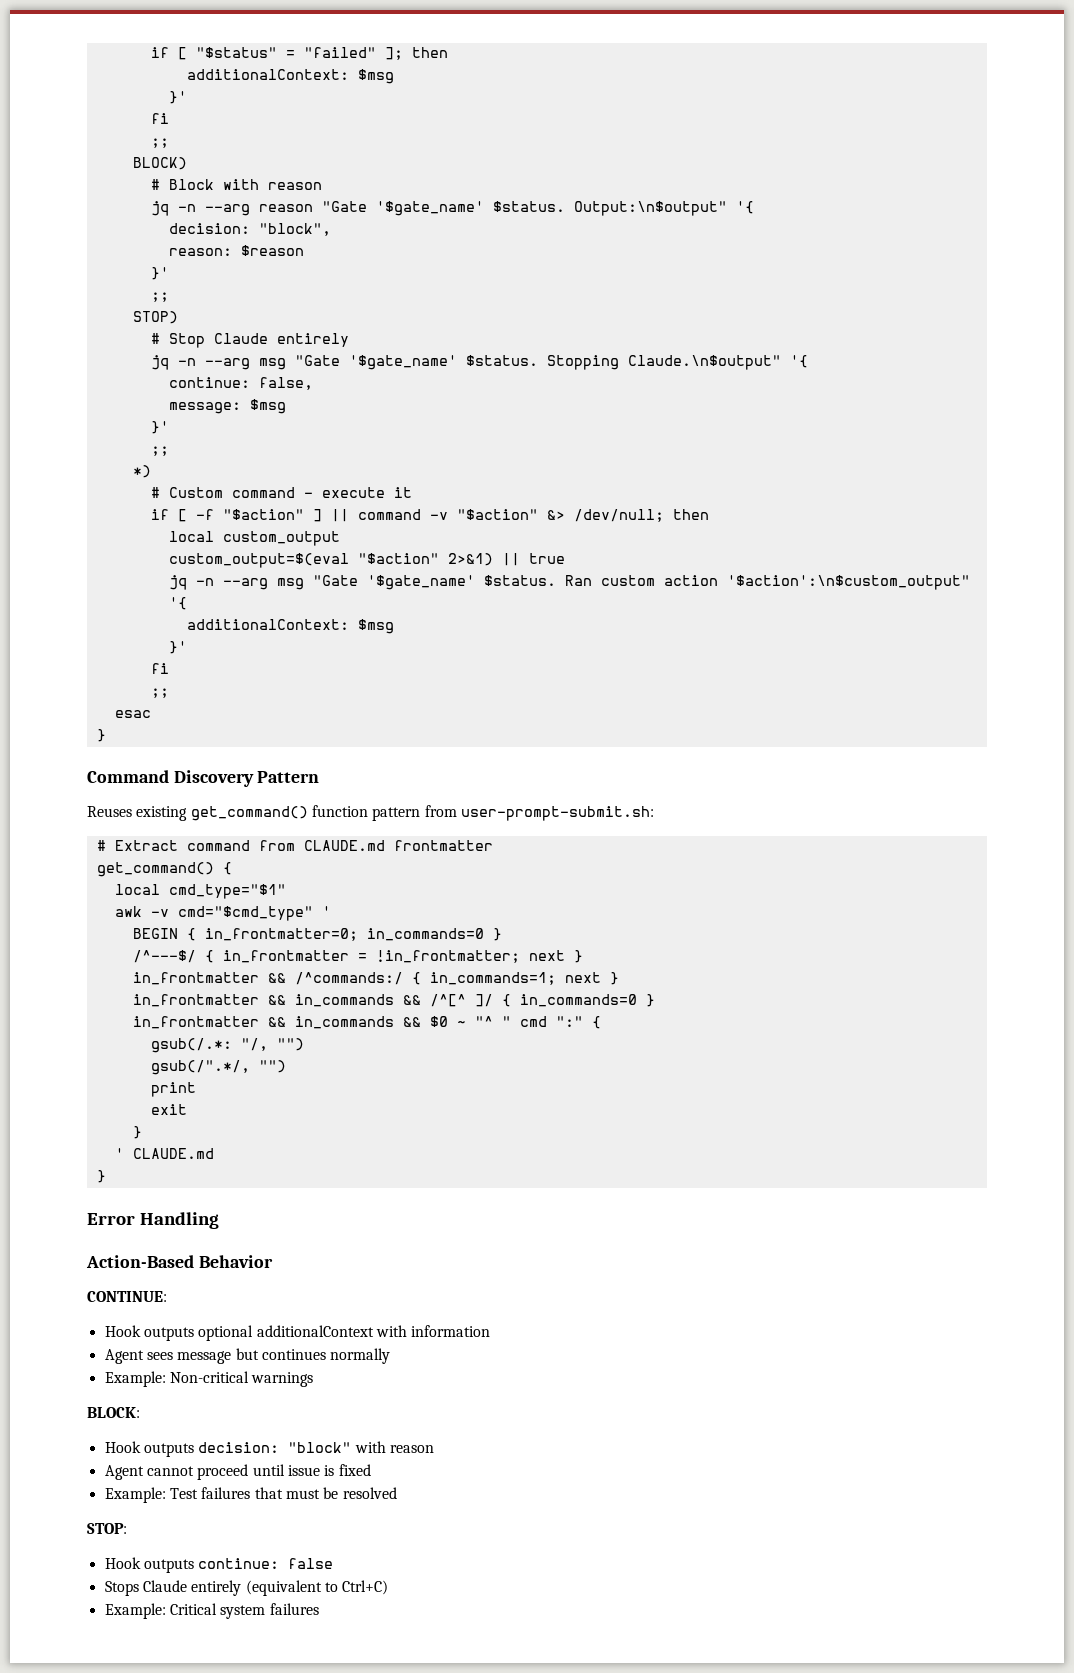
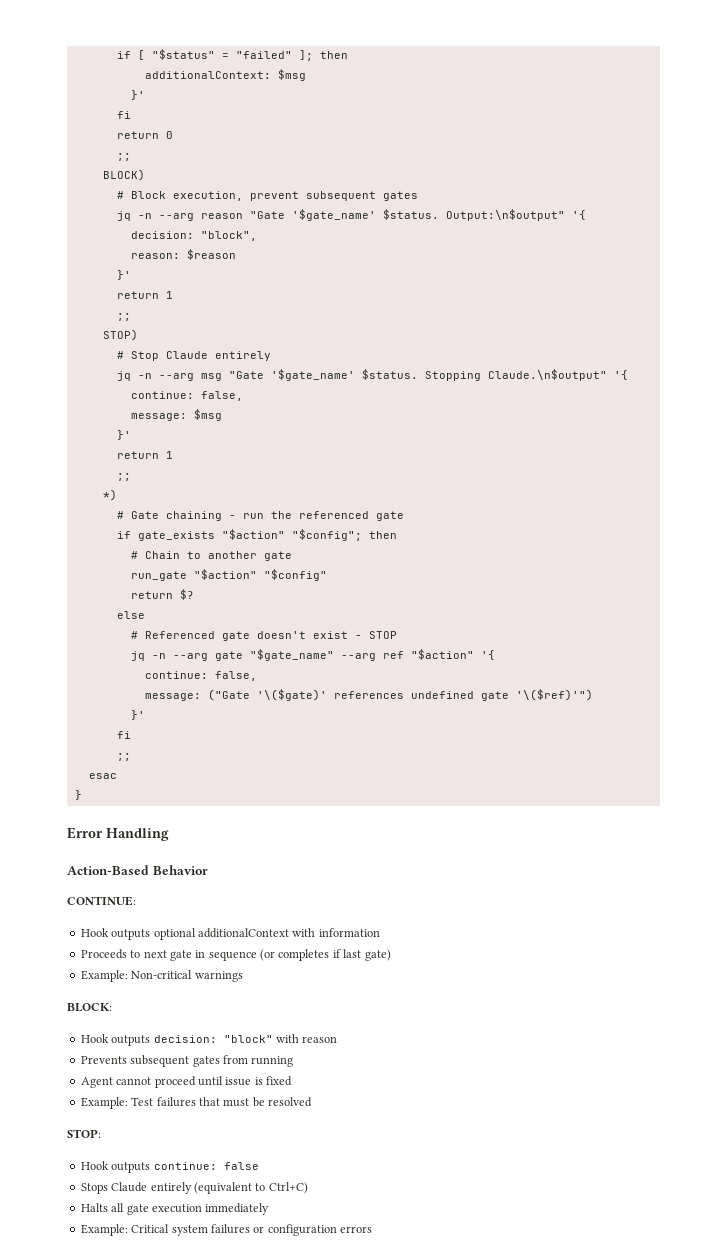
+ return 0
- # Block with reason
+ # Block execution, prevent subsequent gates
  reason: $reason
  }'
+ return 1
  message: $msg
  }'
+ return 1
- # Custom command - execute it
- if [ -f "$action" ] || command -v "$action" &> /dev/null; then
- local custom_output
- custom_output=$(eval "$action" 2>&1) || true
- jq -n --arg msg "Gate '$gate_name' $status. Ran custom action '$action':\n$custom_output" '{
- additionalContext: $msg
+ # Gate chaining - run the referenced gate
+ if gate_exists "$action" "$config"; then
+ # Chain to another gate
+ run_gate "$action" "$config"
+ return $?
+ else
+ # Referenced gate doesn't exist - STOP
+ jq -n --arg gate "$gate_name" --arg ref "$action" '{
+ continue: false,
+ message: ("Gate '\($gate)' references undefined gate '\($ref)'")
- Command Discovery Pattern
- Reuses existing get_command() function pattern from user-prompt-submit.sh:
- # Extract command from CLAUDE.md frontmatter
- get_command() {
- local cmd_type="$1"
- awk -v cmd="$cmd_type" '
- BEGIN { in_frontmatter=0; in_commands=0 }
- /^---$/ { in_frontmatter = !in_frontmatter; next }
- in_frontmatter && /^commands:/ { in_commands=1; next }
- in_frontmatter && in_commands && /^[^ ]/ { in_commands=0 }
- in_frontmatter && in_commands && $0 ~ "^ " cmd ":" {
- gsub(/.*: "/, "")
- gsub(/".*/, "")
- print
- exit
- }
- ' CLAUDE.md
- }
- Agent sees message but continues normally
+ Proceeds to next gate in sequence (or completes if last gate)
+ Prevents subsequent gates from running
+ Halts all gate execution immediately
- Example: Critical system failures
+ Example: Critical system failures or configuration errors

